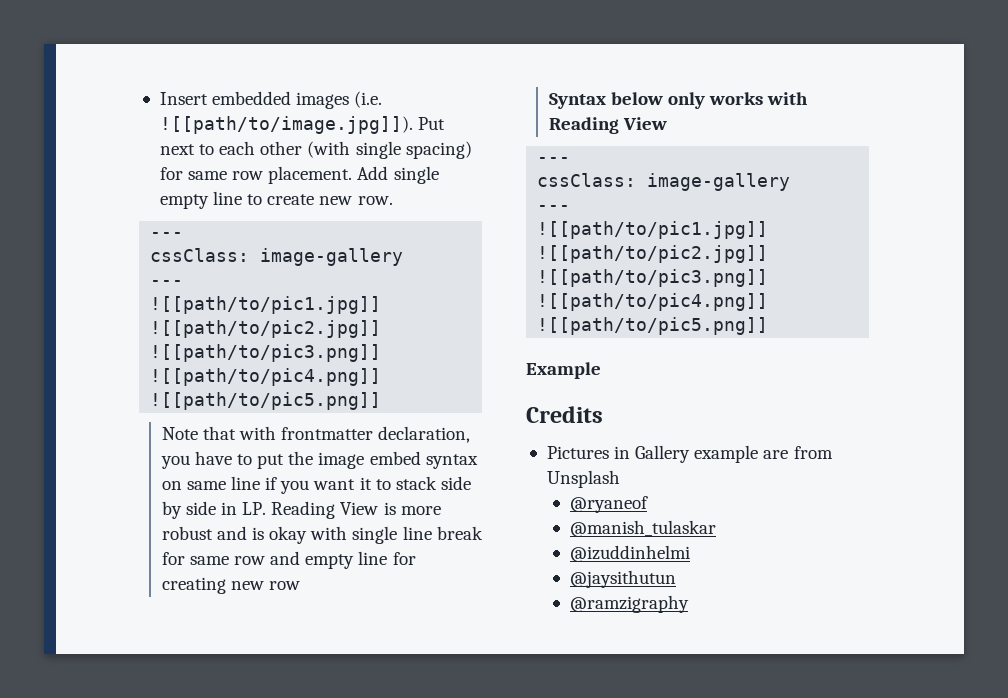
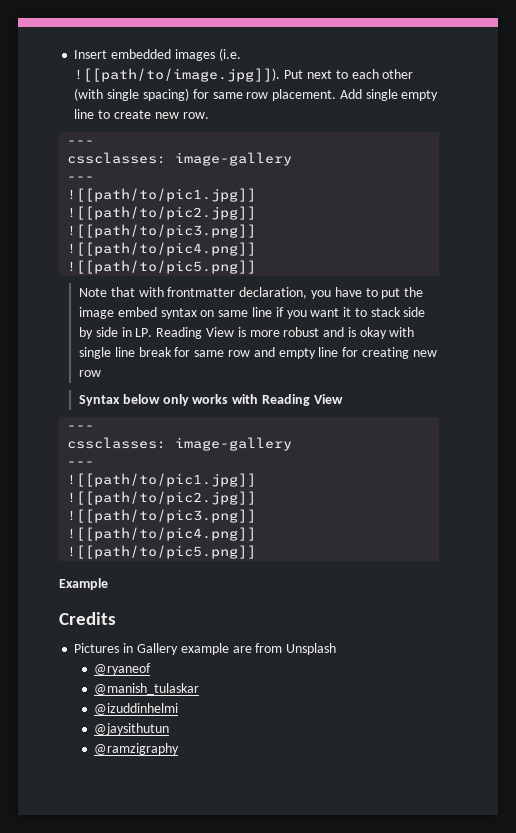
  Add single empty line to create new row.
  ---
- cssClass: image-gallery
+ cssclasses: image-gallery
  Syntax below only works with Reading View
  ---
- cssClass: image-gallery
+ cssclasses: image-gallery

